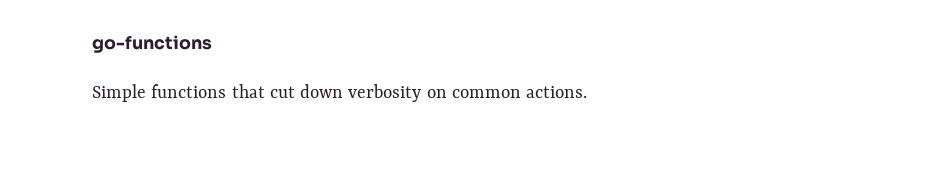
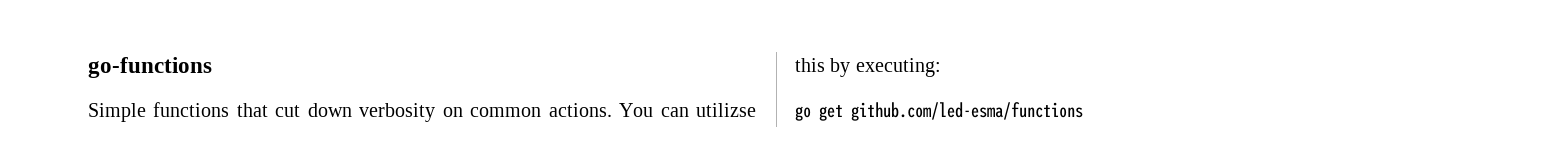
+ You can utilizse this by executing:
+ go get github.com/led-esma/functions

